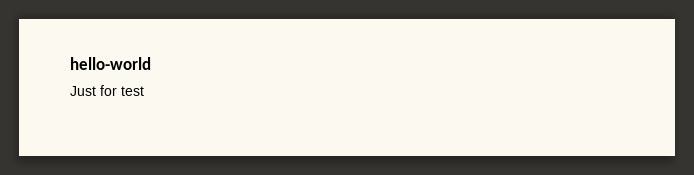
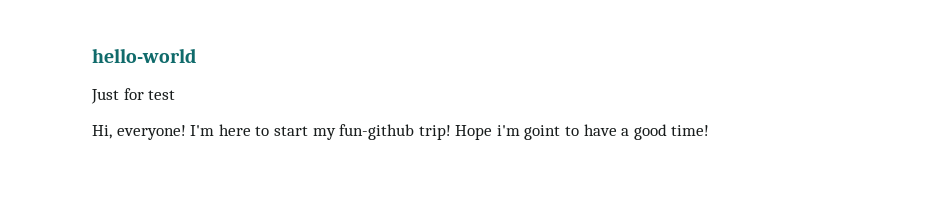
+ Hi, everyone! I'm here to start my fun-github trip! Hope i'm goint to have a good time!

